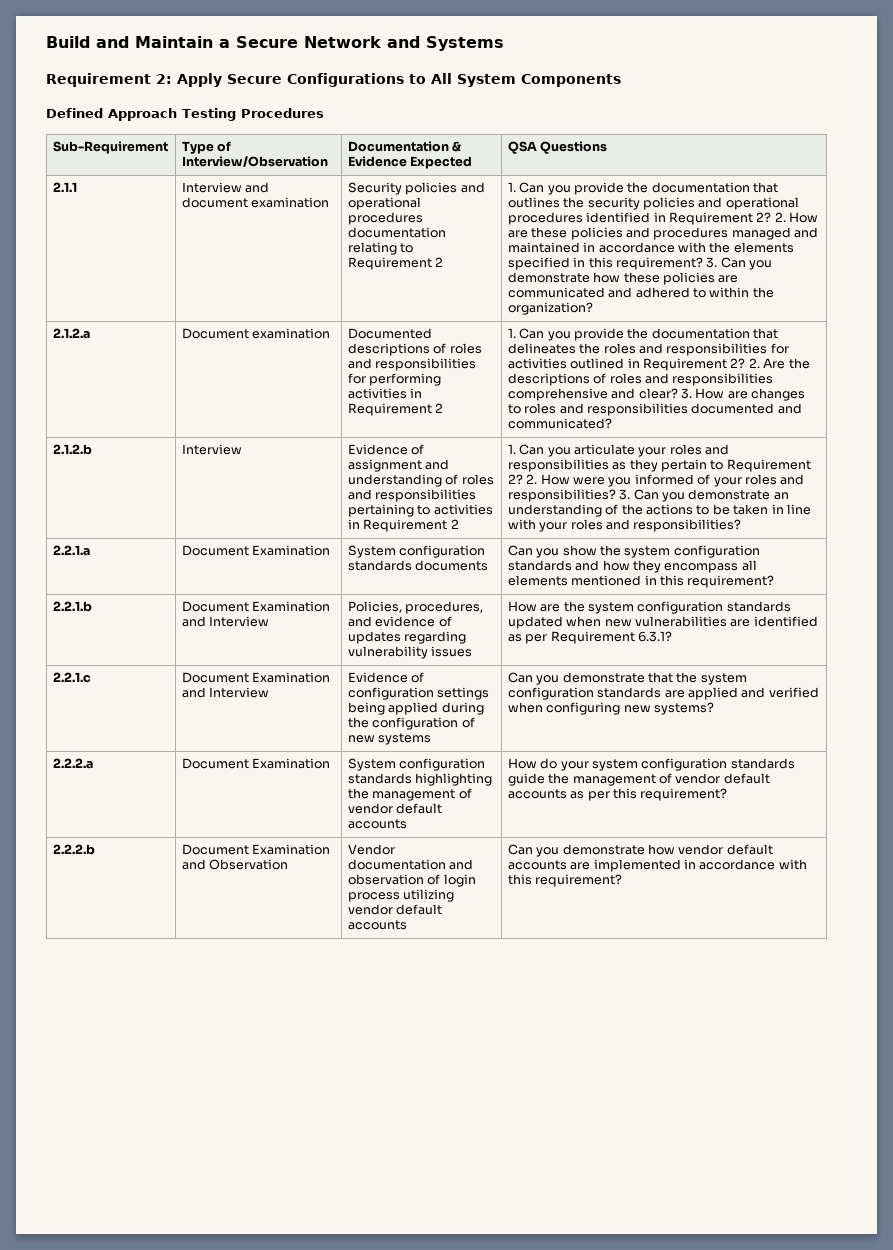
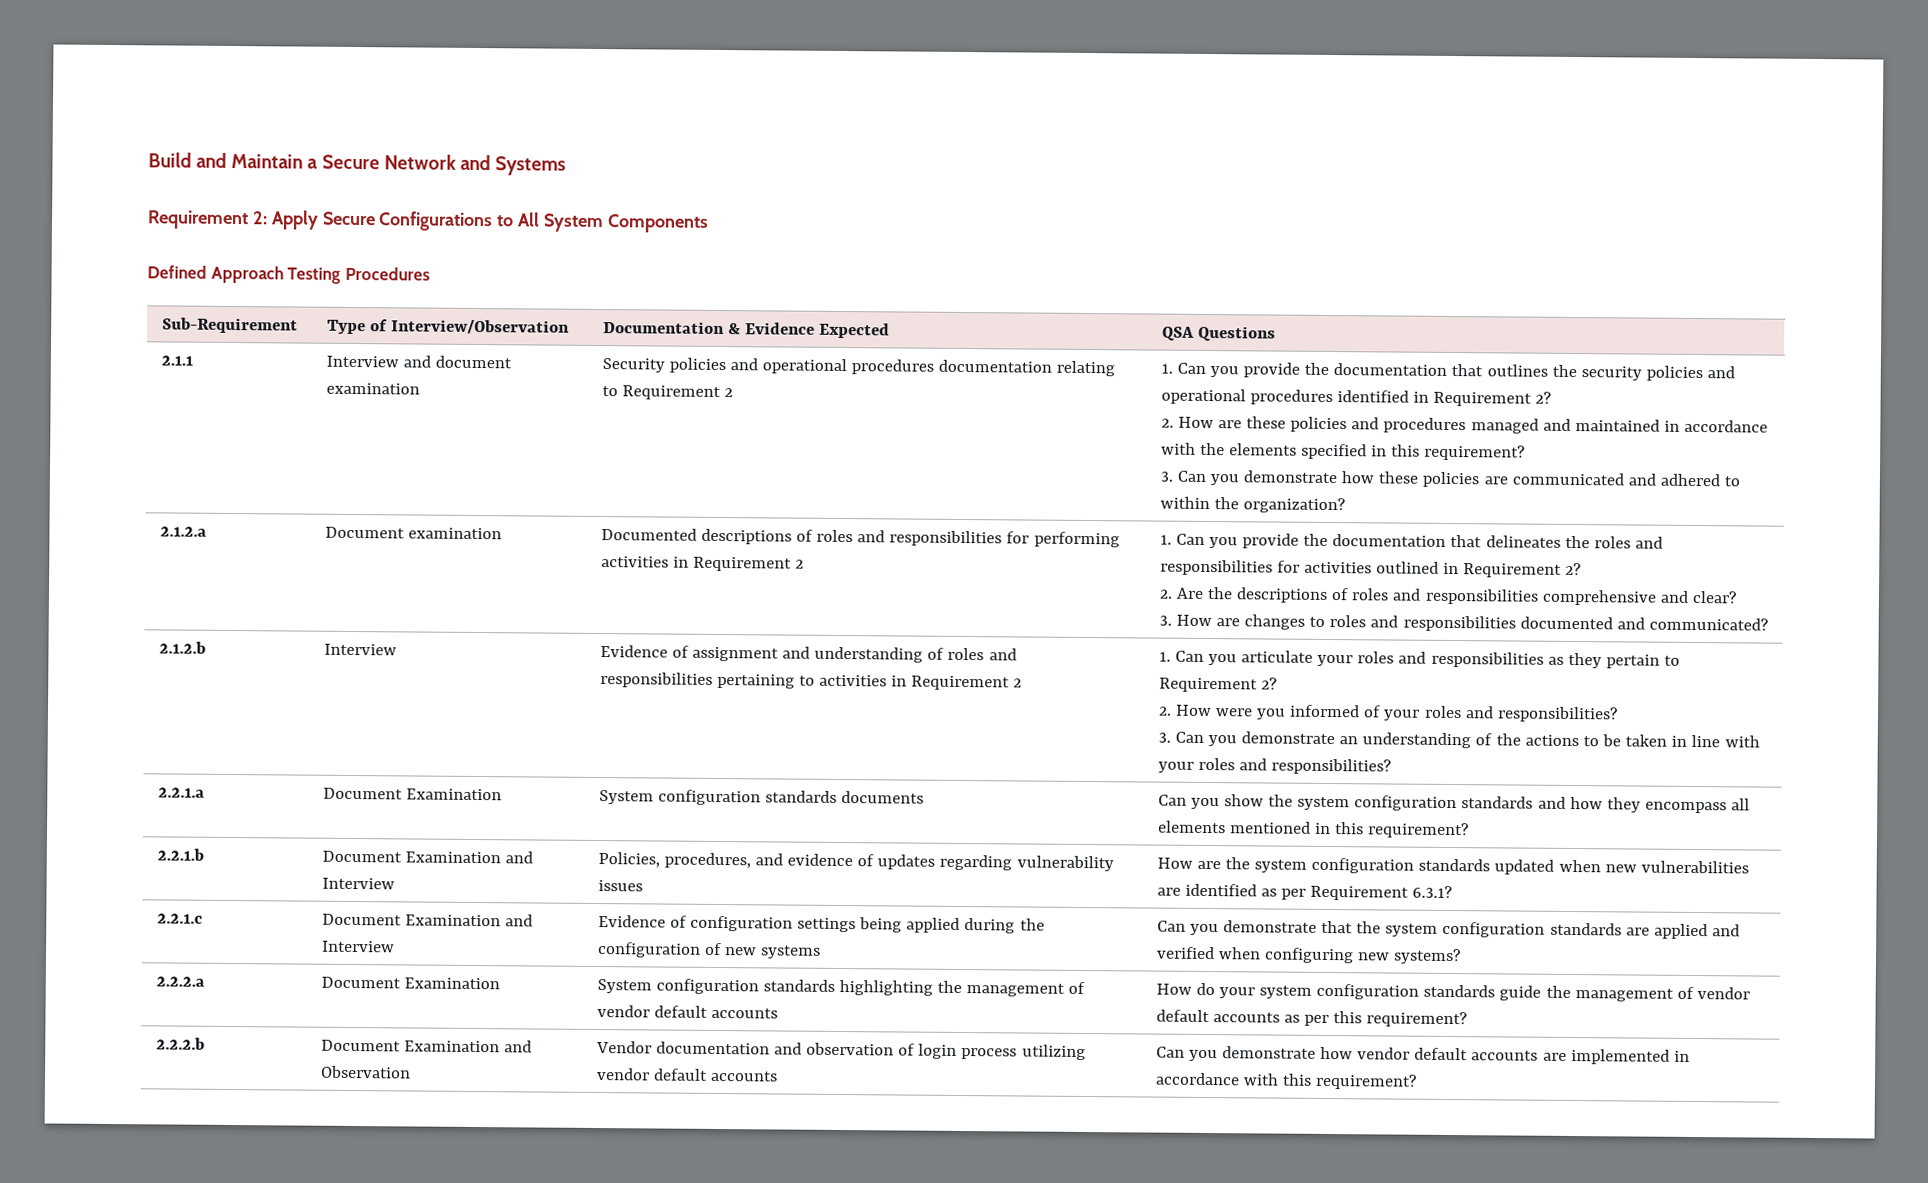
- 1. Can you provide the documentation that outlines the security policies and operational procedures identified in Requirement 2? 2. How are these policies and procedures managed and maintained in accordance with the elements specified in this requirement? 3. Can you demonstrate how these policies are communicated and adhered to within the organization?
+ 1. Can you provide the documentation that outlines the security policies and operational procedures identified in Requirement 2?
+ 2. How are these policies and procedures managed and maintained in accordance with the elements specified in this requirement?
+ 3. Can you demonstrate how these policies are communicated and adhered to within the organization?
- 1. Can you provide the documentation that delineates the roles and responsibilities for activities outlined in Requirement 2? 2. Are the descriptions of roles and responsibilities comprehensive and clear? 3. How are changes to roles and responsibilities documented and communicated?
+ 1. Can you provide the documentation that delineates the roles and responsibilities for activities outlined in Requirement 2?
+ 2. Are the descriptions of roles and responsibilities comprehensive and clear?
+ 3. How are changes to roles and responsibilities documented and communicated?
- 1. Can you articulate your roles and responsibilities as they pertain to Requirement 2? 2. How were you informed of your roles and responsibilities? 3. Can you demonstrate an understanding of the actions to be taken in line with your roles and responsibilities?
+ 1. Can you articulate your roles and responsibilities as they pertain to Requirement 2?
+ 2. How were you informed of your roles and responsibilities?
+ 3. Can you demonstrate an understanding of the actions to be taken in line with your roles and responsibilities?

